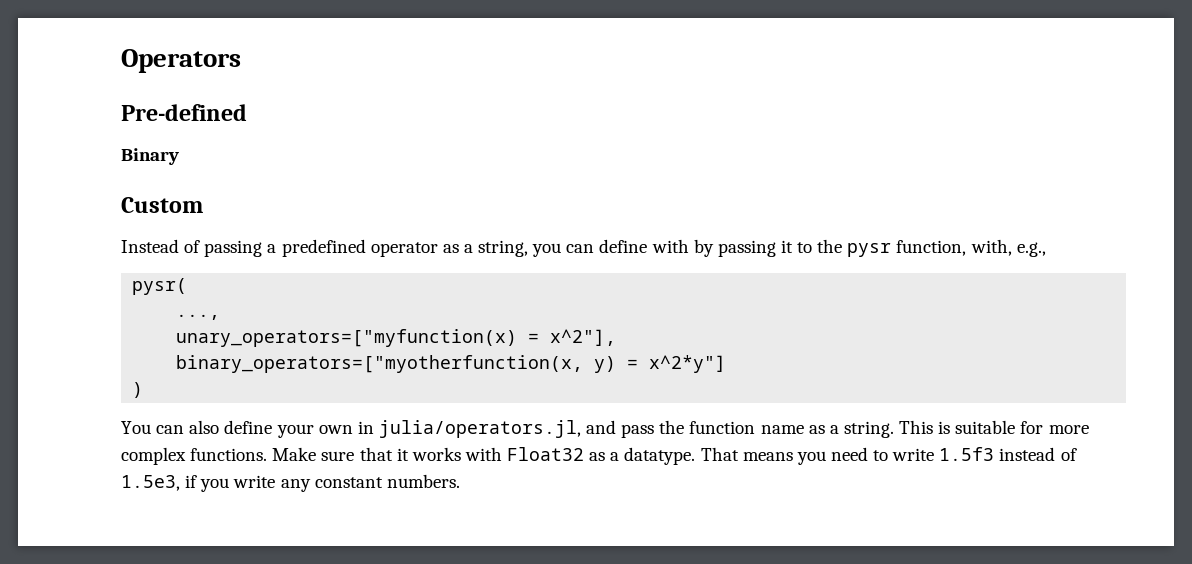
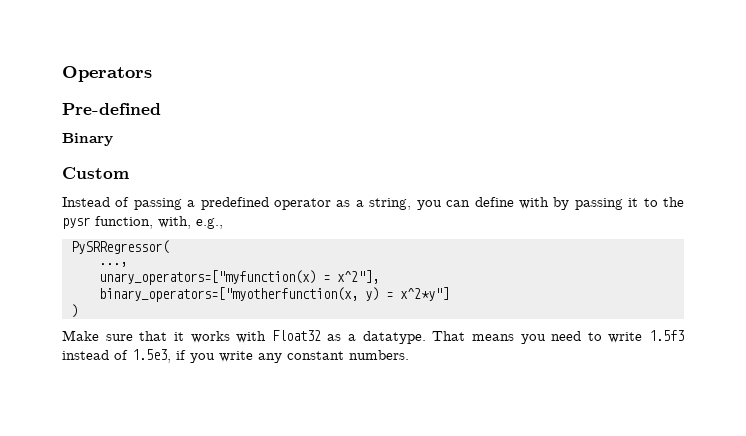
- pysr(
+ PySRRegressor(
- You can also define your own in julia/operators.jl, and pass the function name as a string. This is suitable for more complex functions.

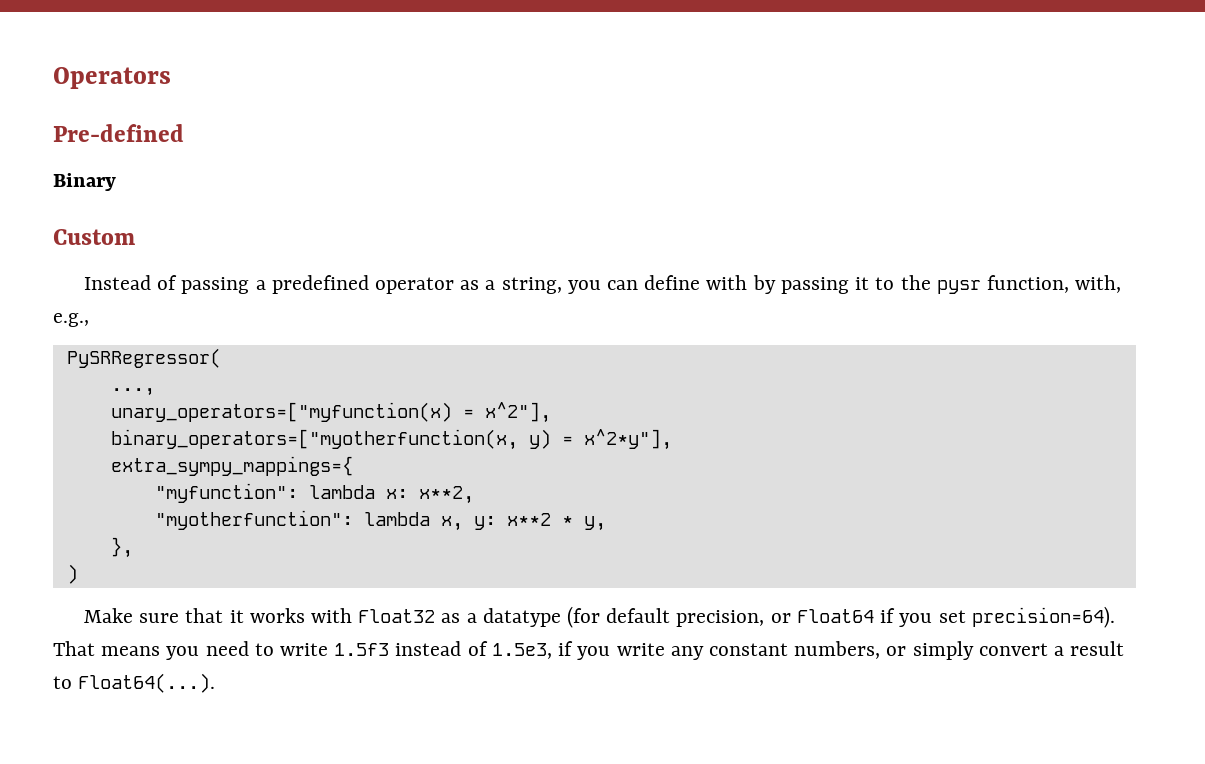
- binary_operators=["myotherfunction(x, y) = x^2*y"]
+ binary_operators=["myotherfunction(x, y) = x^2*y"],
+ extra_sympy_mappings={
+ "myfunction": lambda x: x**2,
+ "myotherfunction": lambda x, y: x**2 * y,
+ },
- Make sure that it works with Float32 as a datatype.
+ Make sure that it works with Float32 as a datatype (for default precision, or Float64 if you set precision=64).
- That means you need to write 1.5f3 instead of 1.5e3, if you write any constant numbers.
+ That means you need to write 1.5f3 instead of 1.5e3, if you write any constant numbers, or simply convert a result to Float64(...).

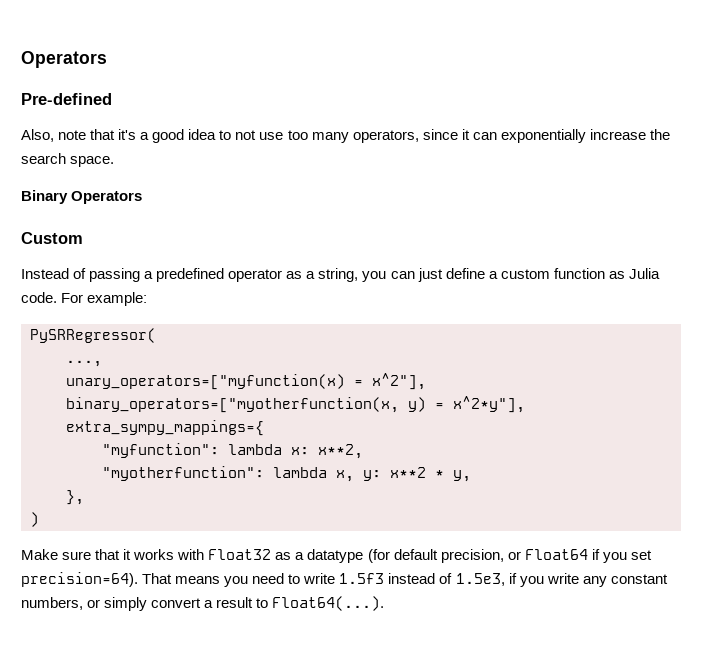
+ Also, note that it's a good idea to not use too many operators, since it can exponentially increase the search space.
- Binary
+ Binary Operators
- Instead of passing a predefined operator as a string, you can define with by passing it to the pysr function, with, e.g.,
+ Instead of passing a predefined operator as a string, you can just define a custom function as Julia code. For example:

